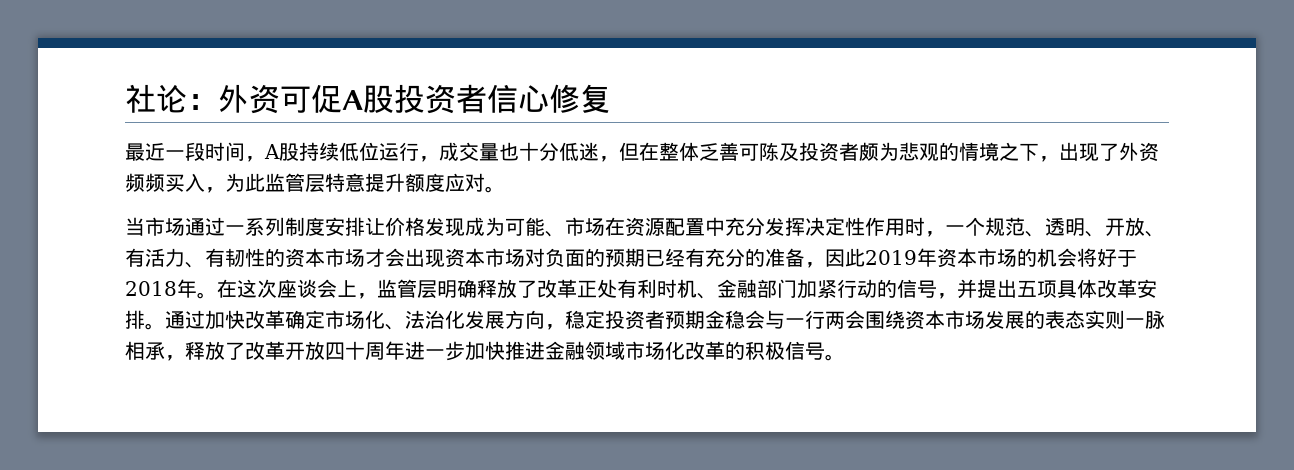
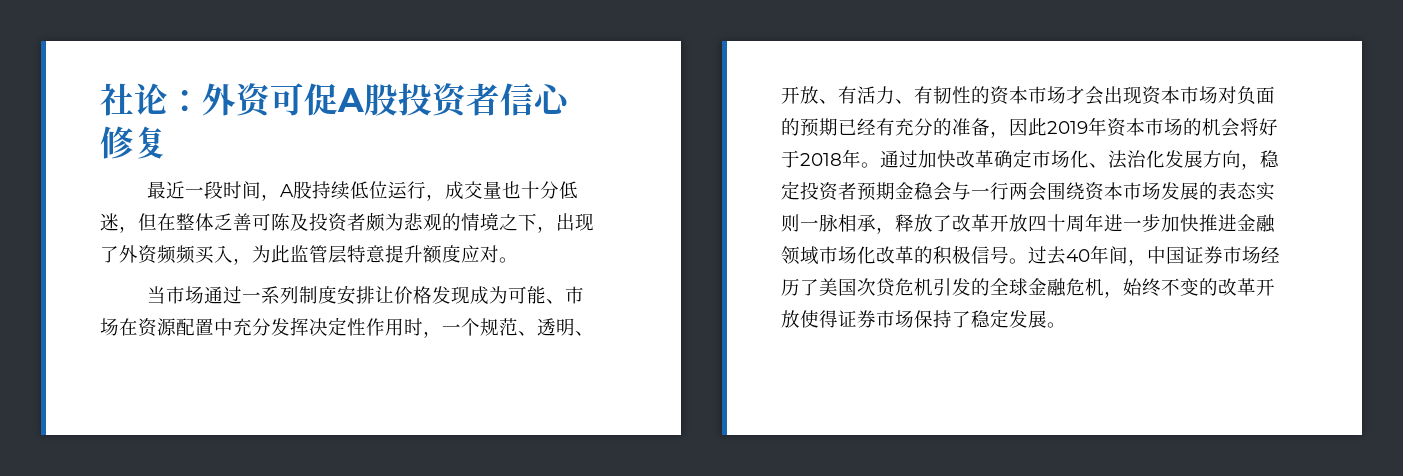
- 在这次座谈会上，监管层明确释放了改革正处有利时机、金融部门加紧行动的信号，并提出五项具体改革安排。
+ 过去40年间，中国证券市场经历了美国次贷危机引发的全球金融危机，始终不变的改革开放使得证券市场保持了稳定发展。

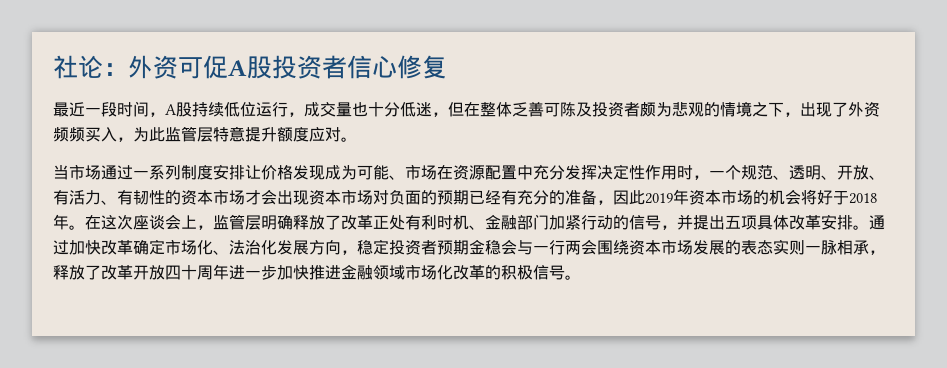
+ 在这次座谈会上，监管层明确释放了改革正处有利时机、金融部门加紧行动的信号，并提出五项具体改革安排。
- 过去40年间，中国证券市场经历了美国次贷危机引发的全球金融危机，始终不变的改革开放使得证券市场保持了稳定发展。

